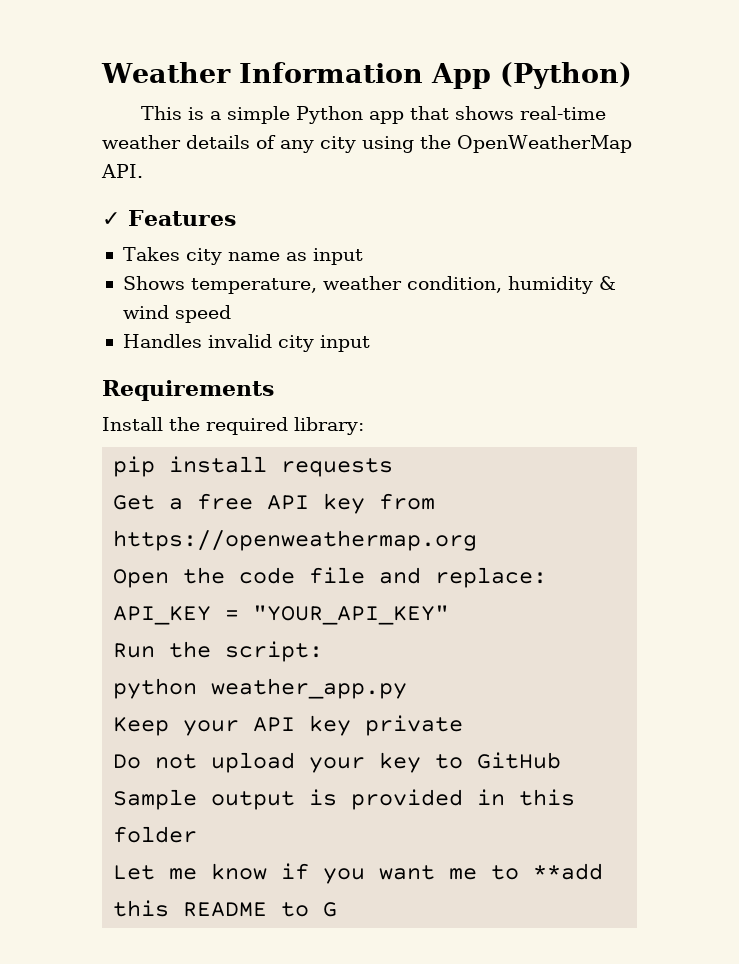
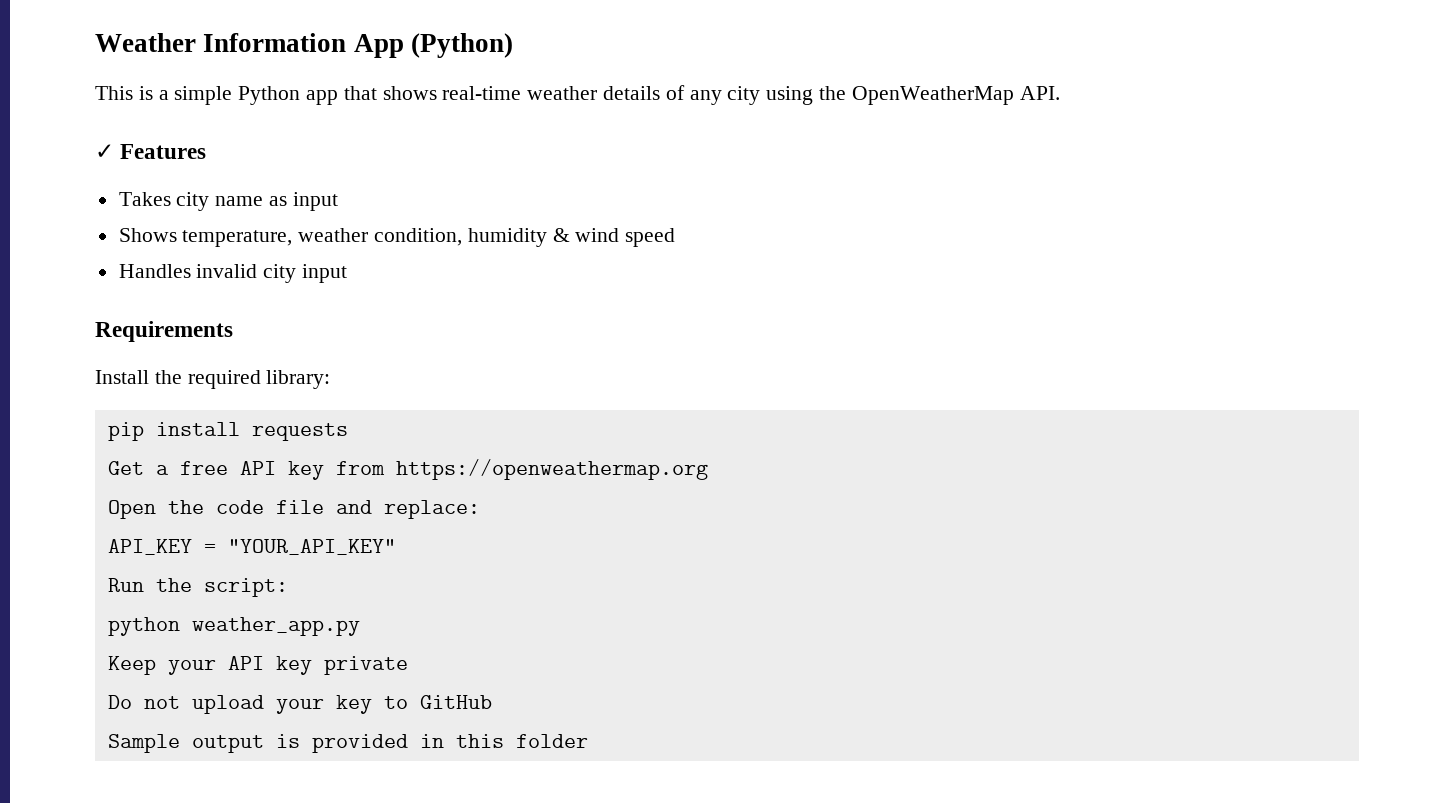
- Let me know if you want me to **add this README to G

